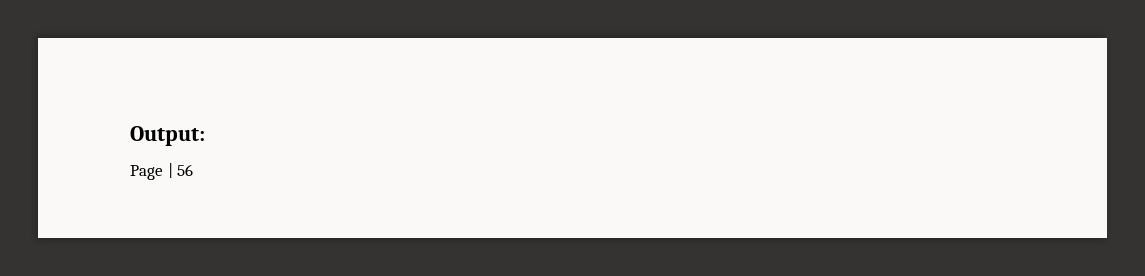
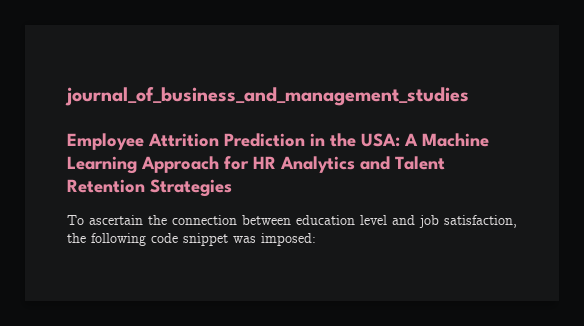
- Output:
- Page | 56
+ journal_of_business_and_management_studies
+ Employee Attrition Prediction in the USA: A Machine Learning Approach for HR Analytics and Talent Retention Strategies
+ To ascertain the connection between education level and job satisfaction, the following code snippet was imposed:

